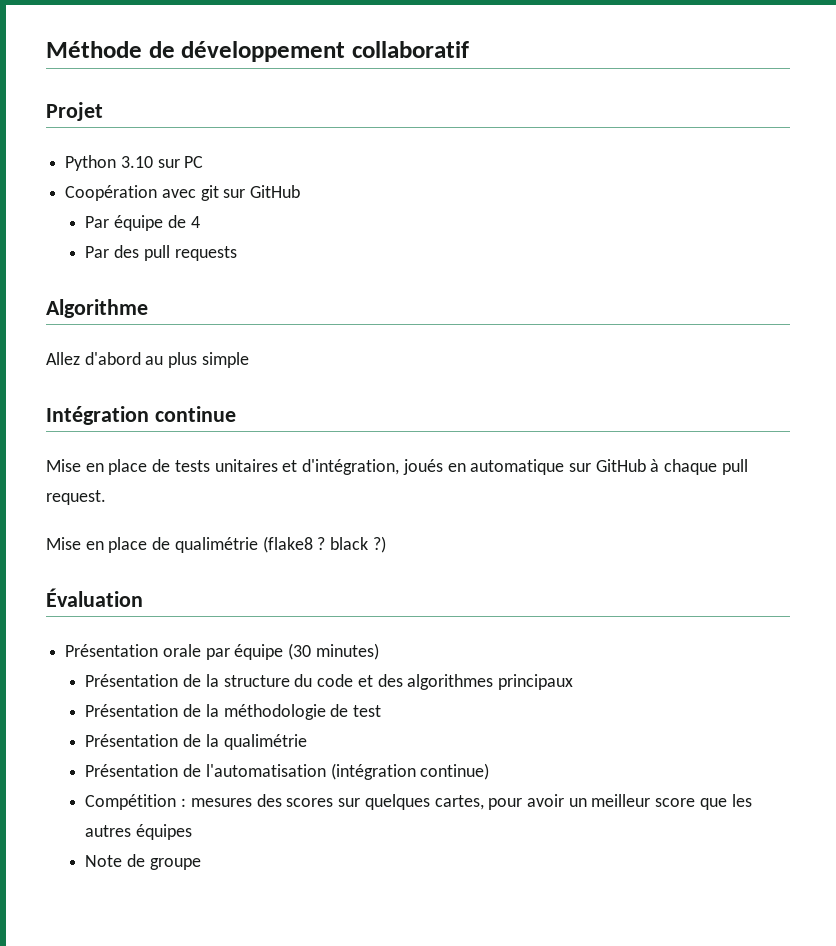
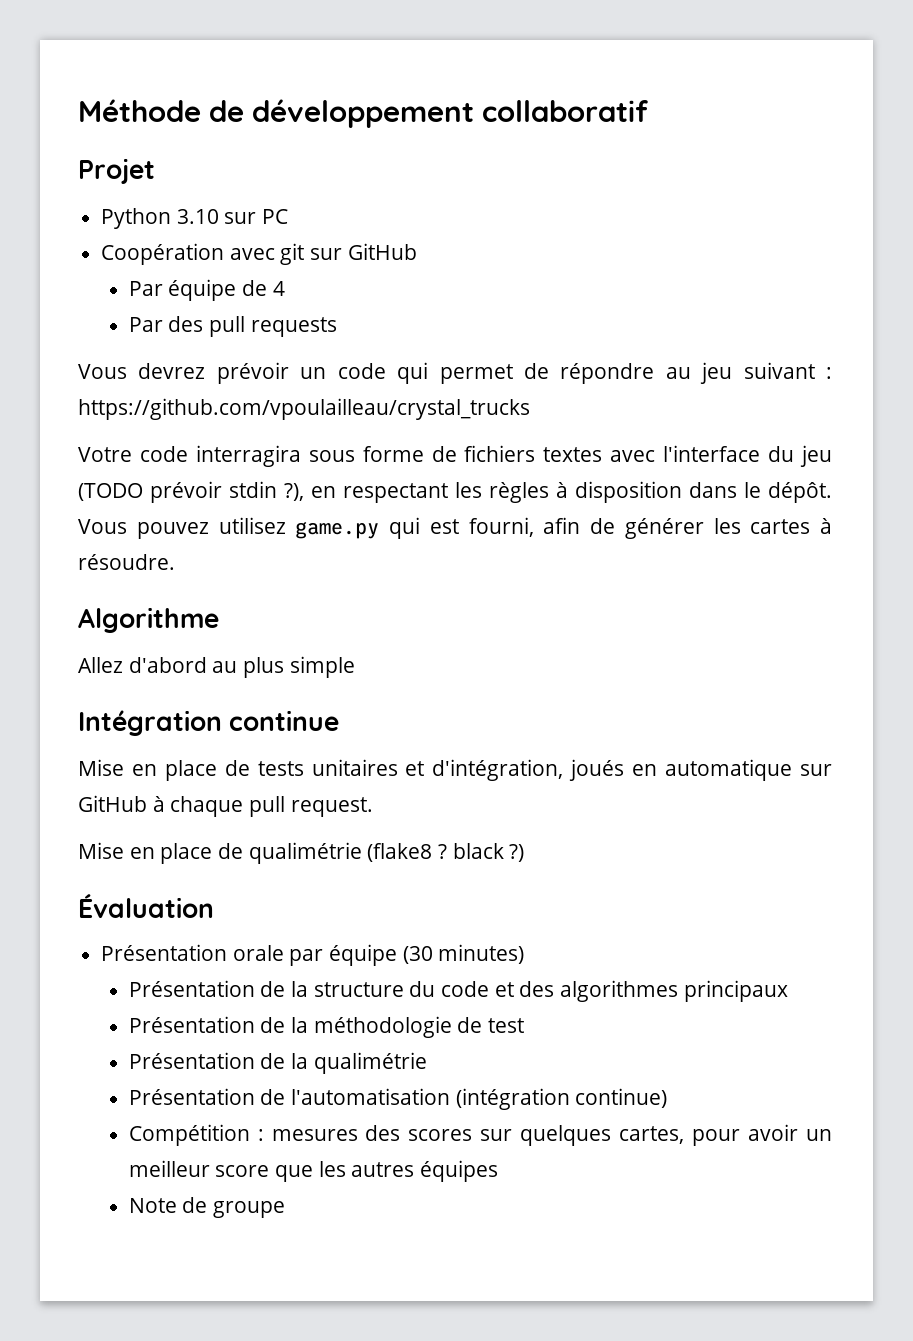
+ Vous devrez prévoir un code qui permet de répondre au jeu suivant : https://github.com/vpoulailleau/crystal_trucks
+ Votre code interragira sous forme de fichiers textes avec l'interface du jeu (TODO prévoir stdin ?), en respectant les règles à disposition dans le dépôt. Vous pouvez utilisez game.py qui est fourni, afin de générer les cartes à résoudre.

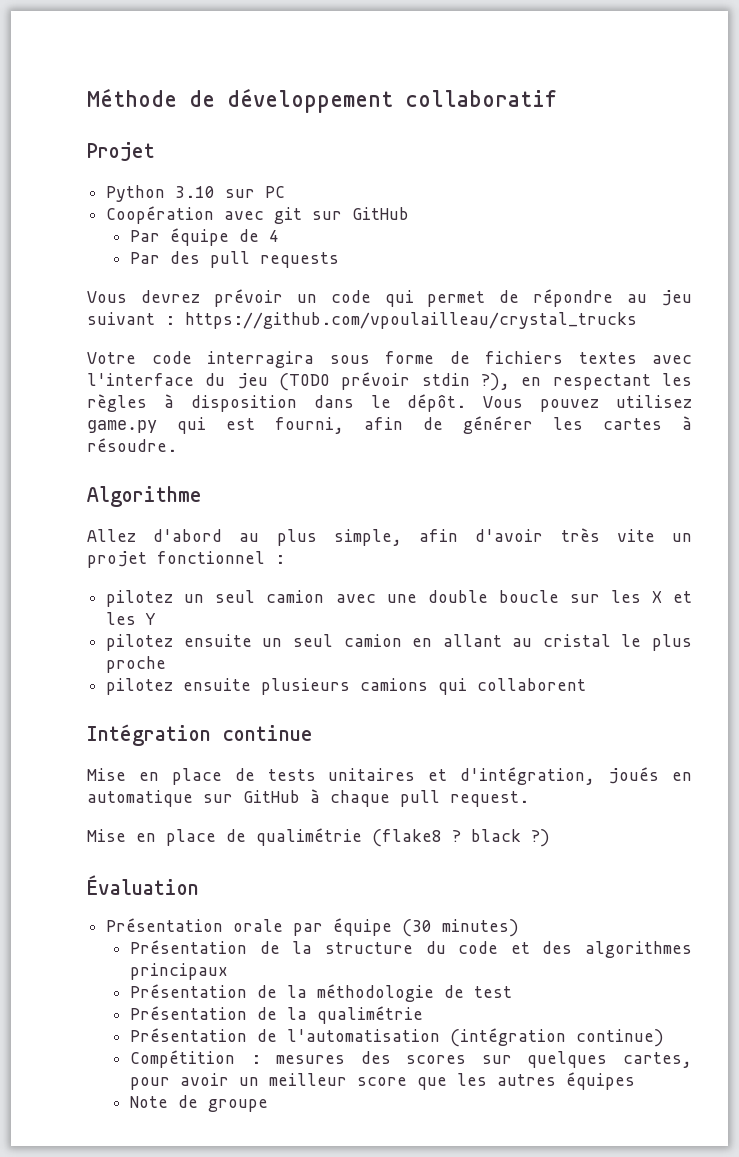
- Allez d'abord au plus simple
+ Allez d'abord au plus simple, afin d'avoir très vite un projet fonctionnel :
+ pilotez un seul camion avec une double boucle sur les X et les Y
+ pilotez ensuite un seul camion en allant au cristal le plus proche
+ pilotez ensuite plusieurs camions qui collaborent

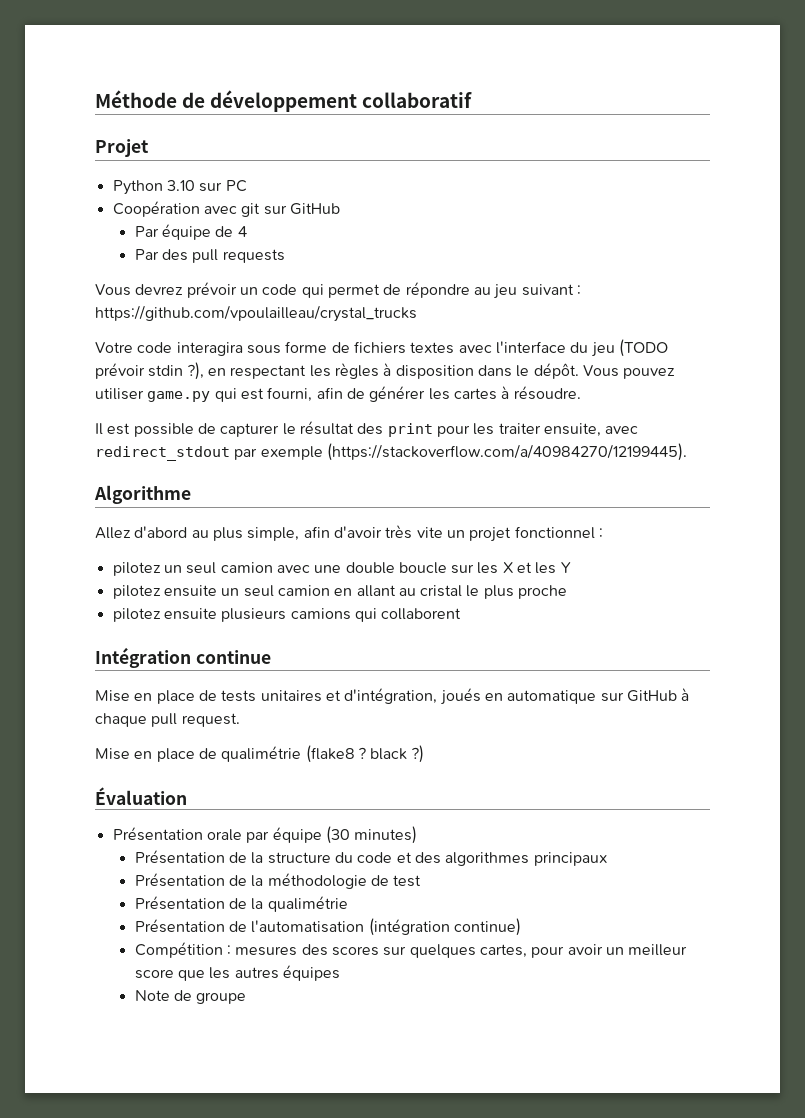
- Votre code interragira sous forme de fichiers textes avec l'interface du jeu (TODO prévoir stdin ?), en respectant les règles à disposition dans le dépôt.
+ Votre code interagira sous forme de fichiers textes avec l'interface du jeu (TODO prévoir stdin ?), en respectant les règles à disposition dans le dépôt.
- Vous pouvez utilisez game.py qui est fourni, afin de générer les cartes à résoudre.
+ Vous pouvez utiliser game.py qui est fourni, afin de générer les cartes à résoudre.
+ Il est possible de capturer le résultat des print pour les traiter ensuite, avec redirect_stdout par exemple (https://stackoverflow.com/a/40984270/12199445).

